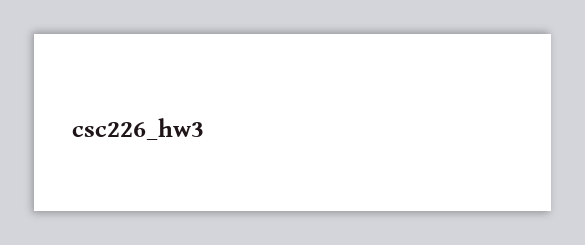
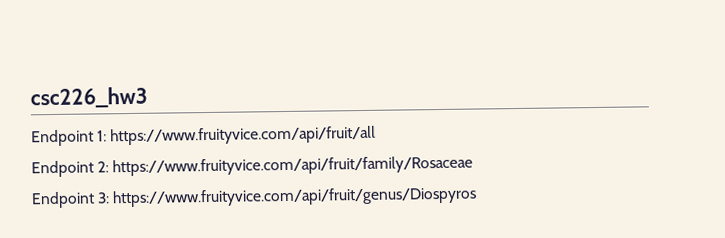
+ Endpoint 1: https://www.fruityvice.com/api/fruit/all
+ Endpoint 2: https://www.fruityvice.com/api/fruit/family/Rosaceae
+ Endpoint 3: https://www.fruityvice.com/api/fruit/genus/Diospyros

